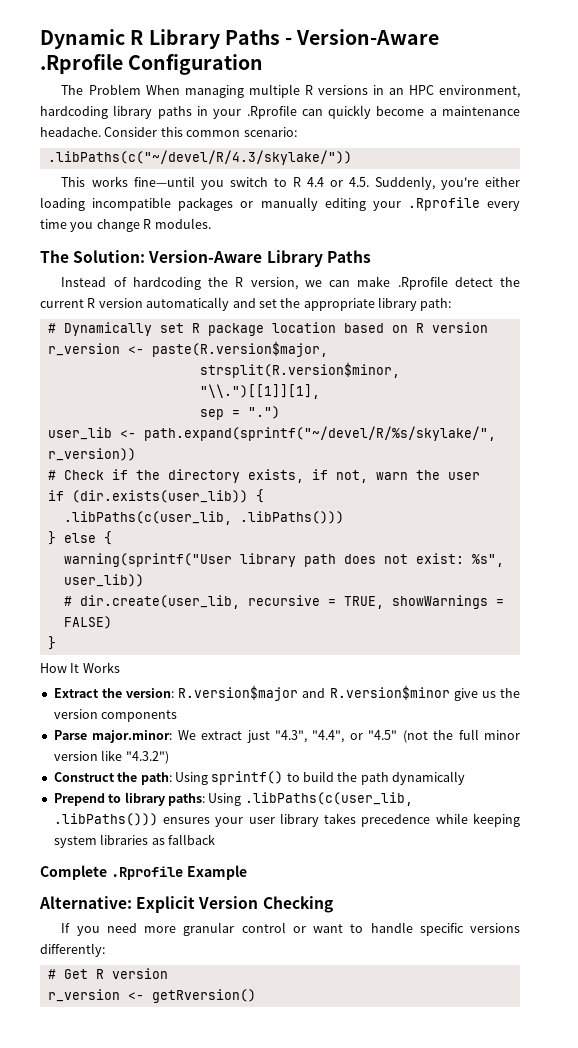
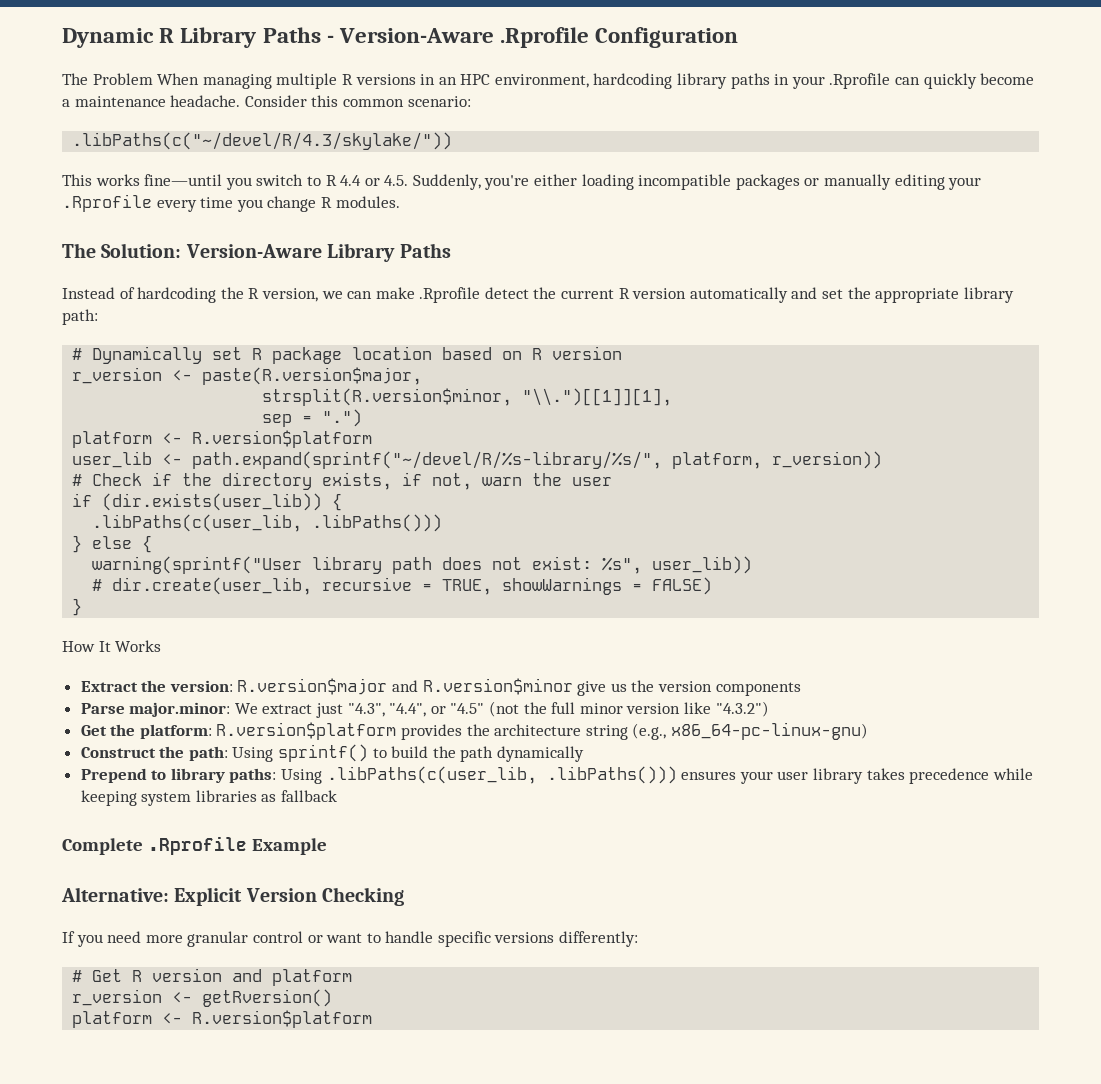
  sep = ".")
+ platform <- R.version$platform
- user_lib <- path.expand(sprintf("~/devel/R/%s/skylake/", r_version))
+ user_lib <- path.expand(sprintf("~/devel/R/%s-library/%s/", platform, r_version))
+ Get the platform: R.version$platform provides the architecture string (e.g., x86_64-pc-linux-gnu)
- # Get R version
+ # Get R version and platform
  r_version <- getRversion()
+ platform <- R.version$platform

